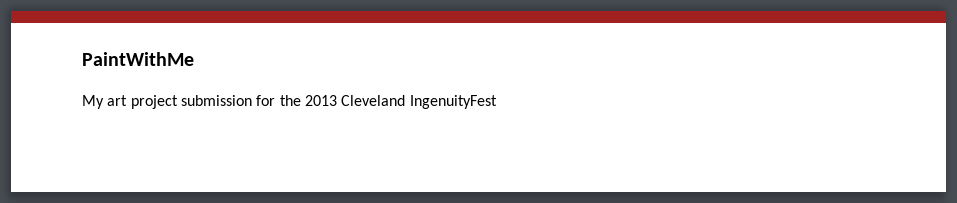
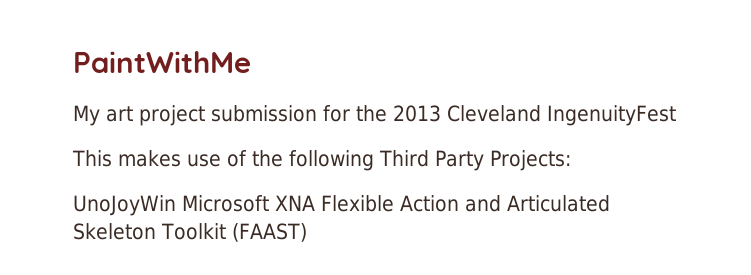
+ This makes use of the following Third Party Projects:
+ UnoJoyWin Microsoft XNA Flexible Action and Articulated Skeleton Toolkit (FAAST)

